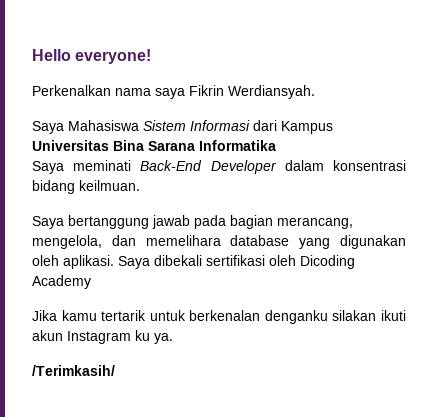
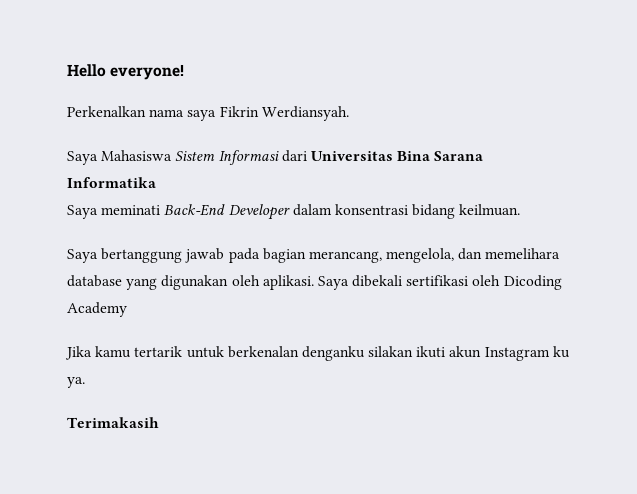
- Saya Mahasiswa Sistem Informasi dari Kampus Universitas Bina Sarana Informatika
+ Saya Mahasiswa Sistem Informasi dari Universitas Bina Sarana Informatika
- /Terimkasih/
+ Terimakasih

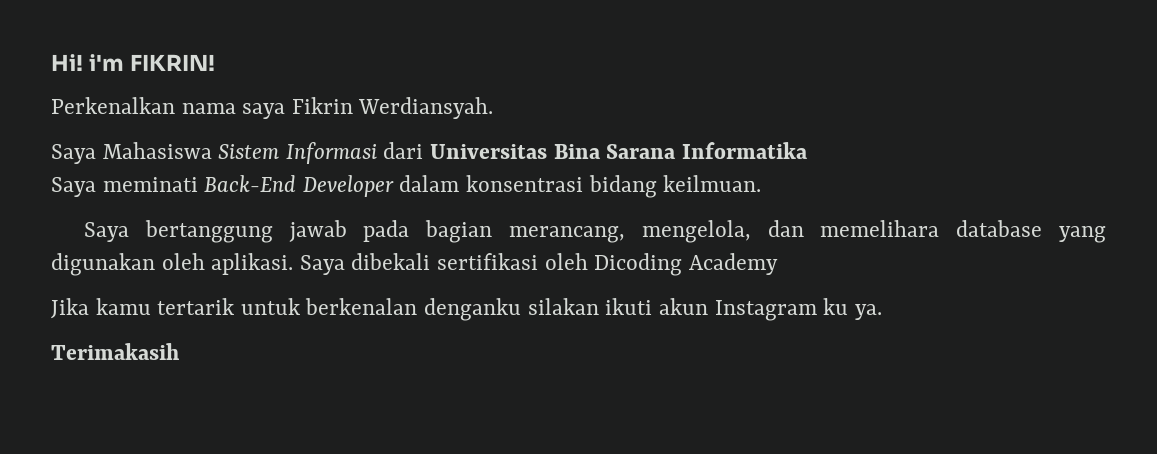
- Hello everyone!
+ Hi! i'm FIKRIN!

